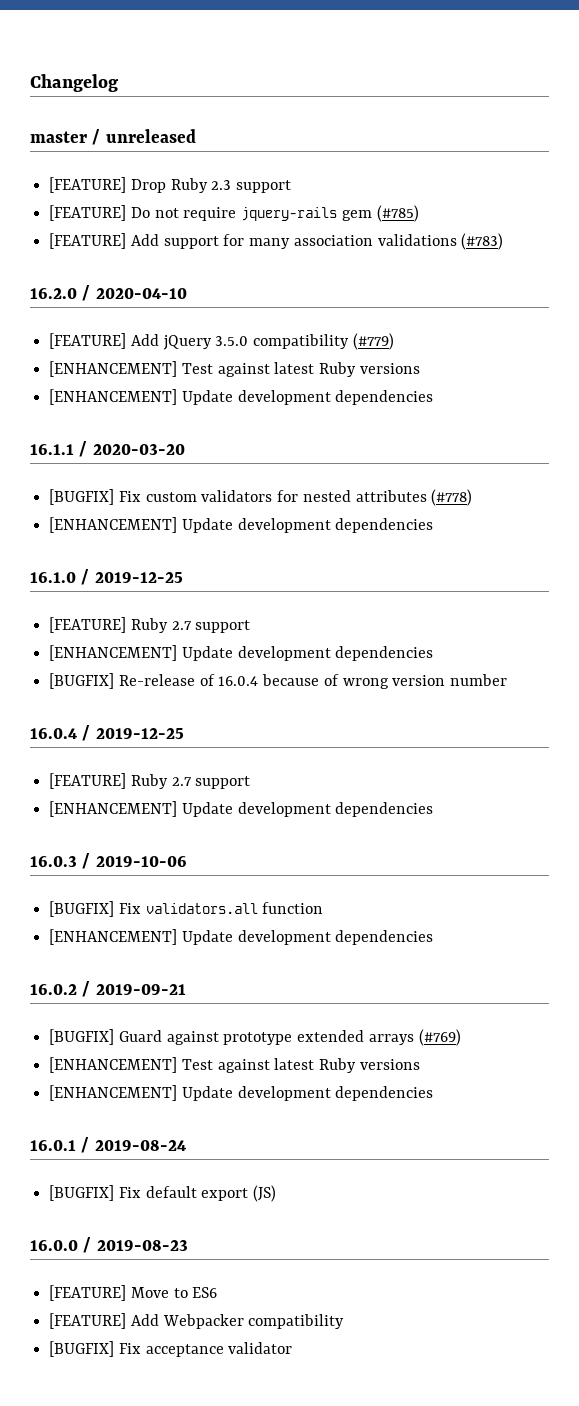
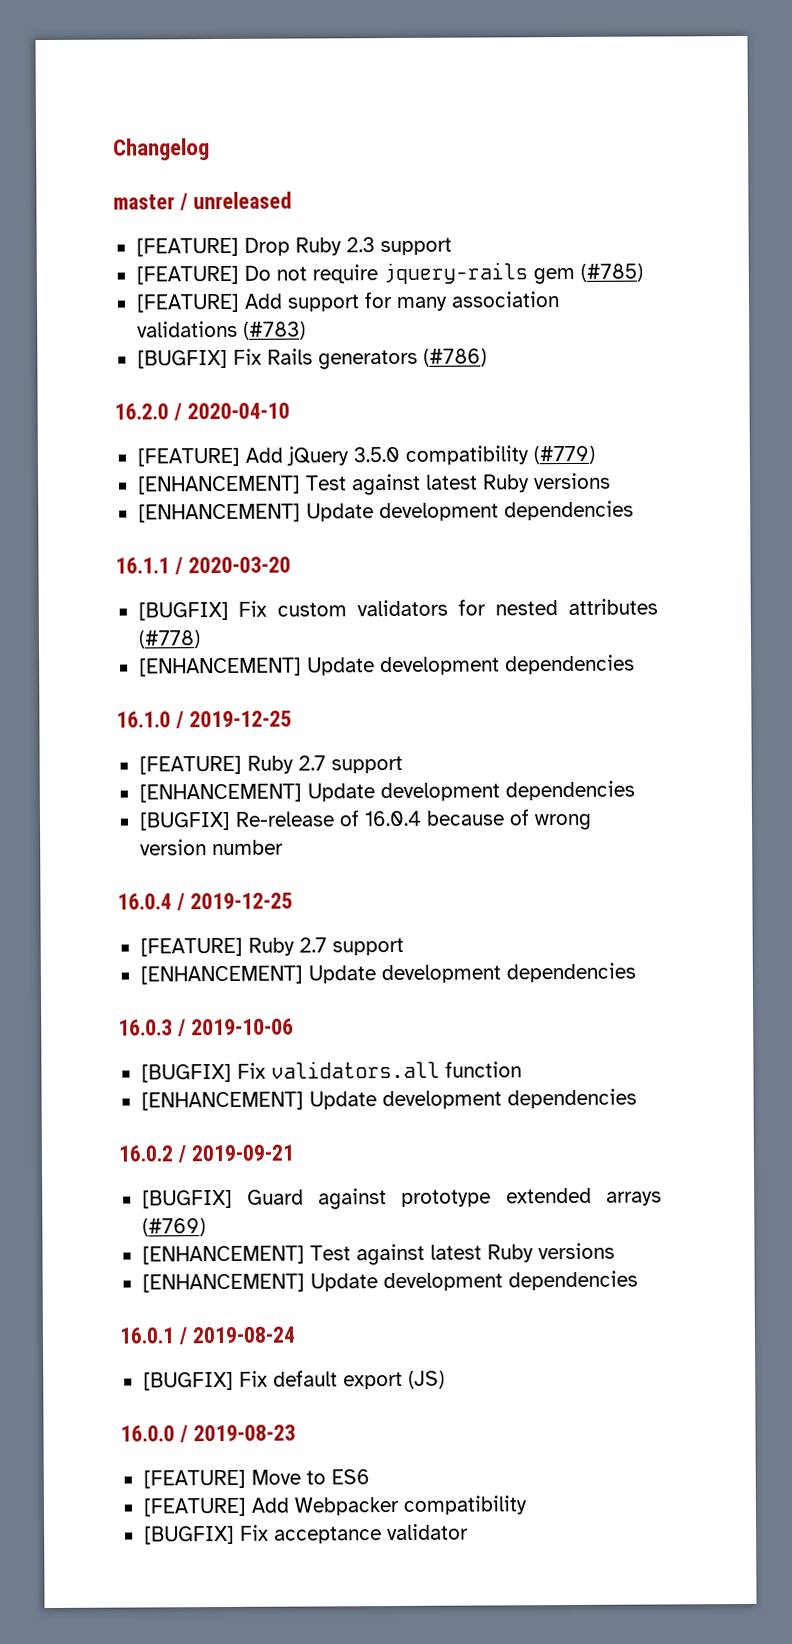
+ [BUGFIX] Fix Rails generators (#786)

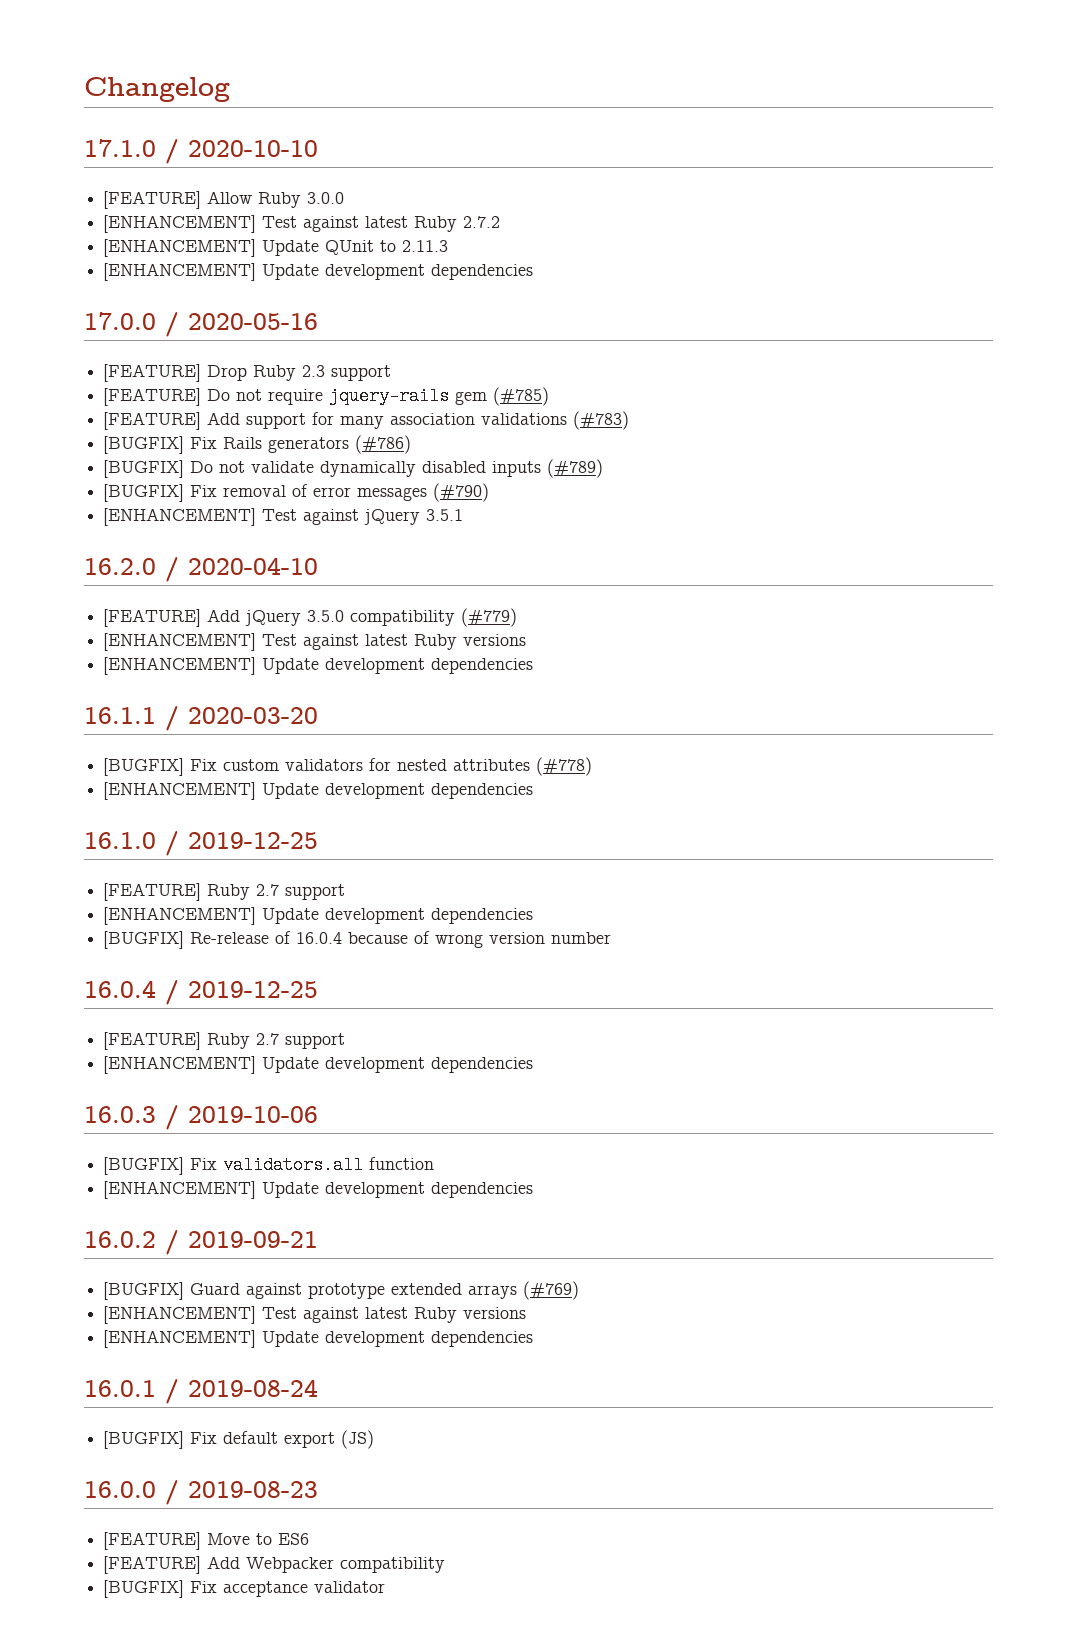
- master / unreleased
+ 17.1.0 / 2020-10-10
+ [FEATURE] Allow Ruby 3.0.0
+ [ENHANCEMENT] Test against latest Ruby 2.7.2
+ [ENHANCEMENT] Update QUnit to 2.11.3
+ [ENHANCEMENT] Update development dependencies
+ 17.0.0 / 2020-05-16
+ [BUGFIX] Do not validate dynamically disabled inputs (#789)
+ [BUGFIX] Fix removal of error messages (#790)
+ [ENHANCEMENT] Test against jQuery 3.5.1

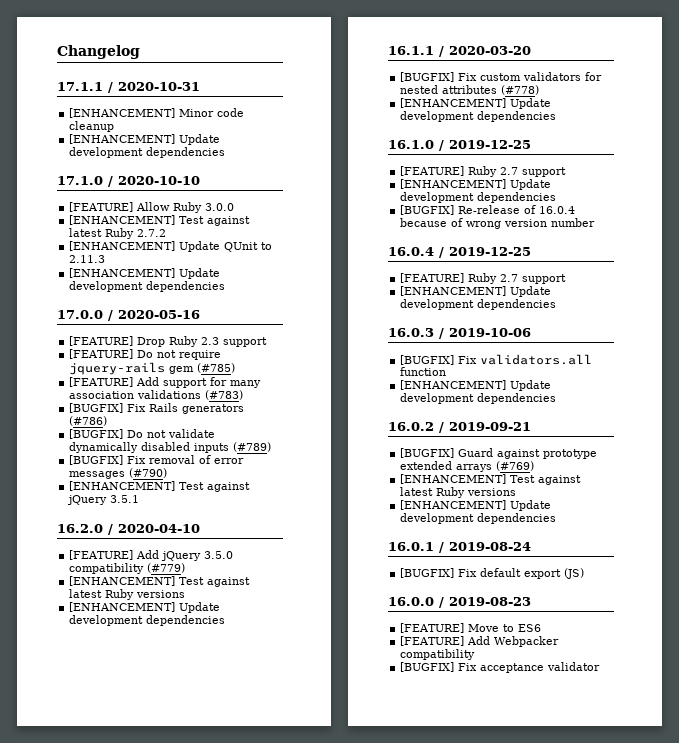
+ 17.1.1 / 2020-10-31
+ [ENHANCEMENT] Minor code cleanup
+ [ENHANCEMENT] Update development dependencies

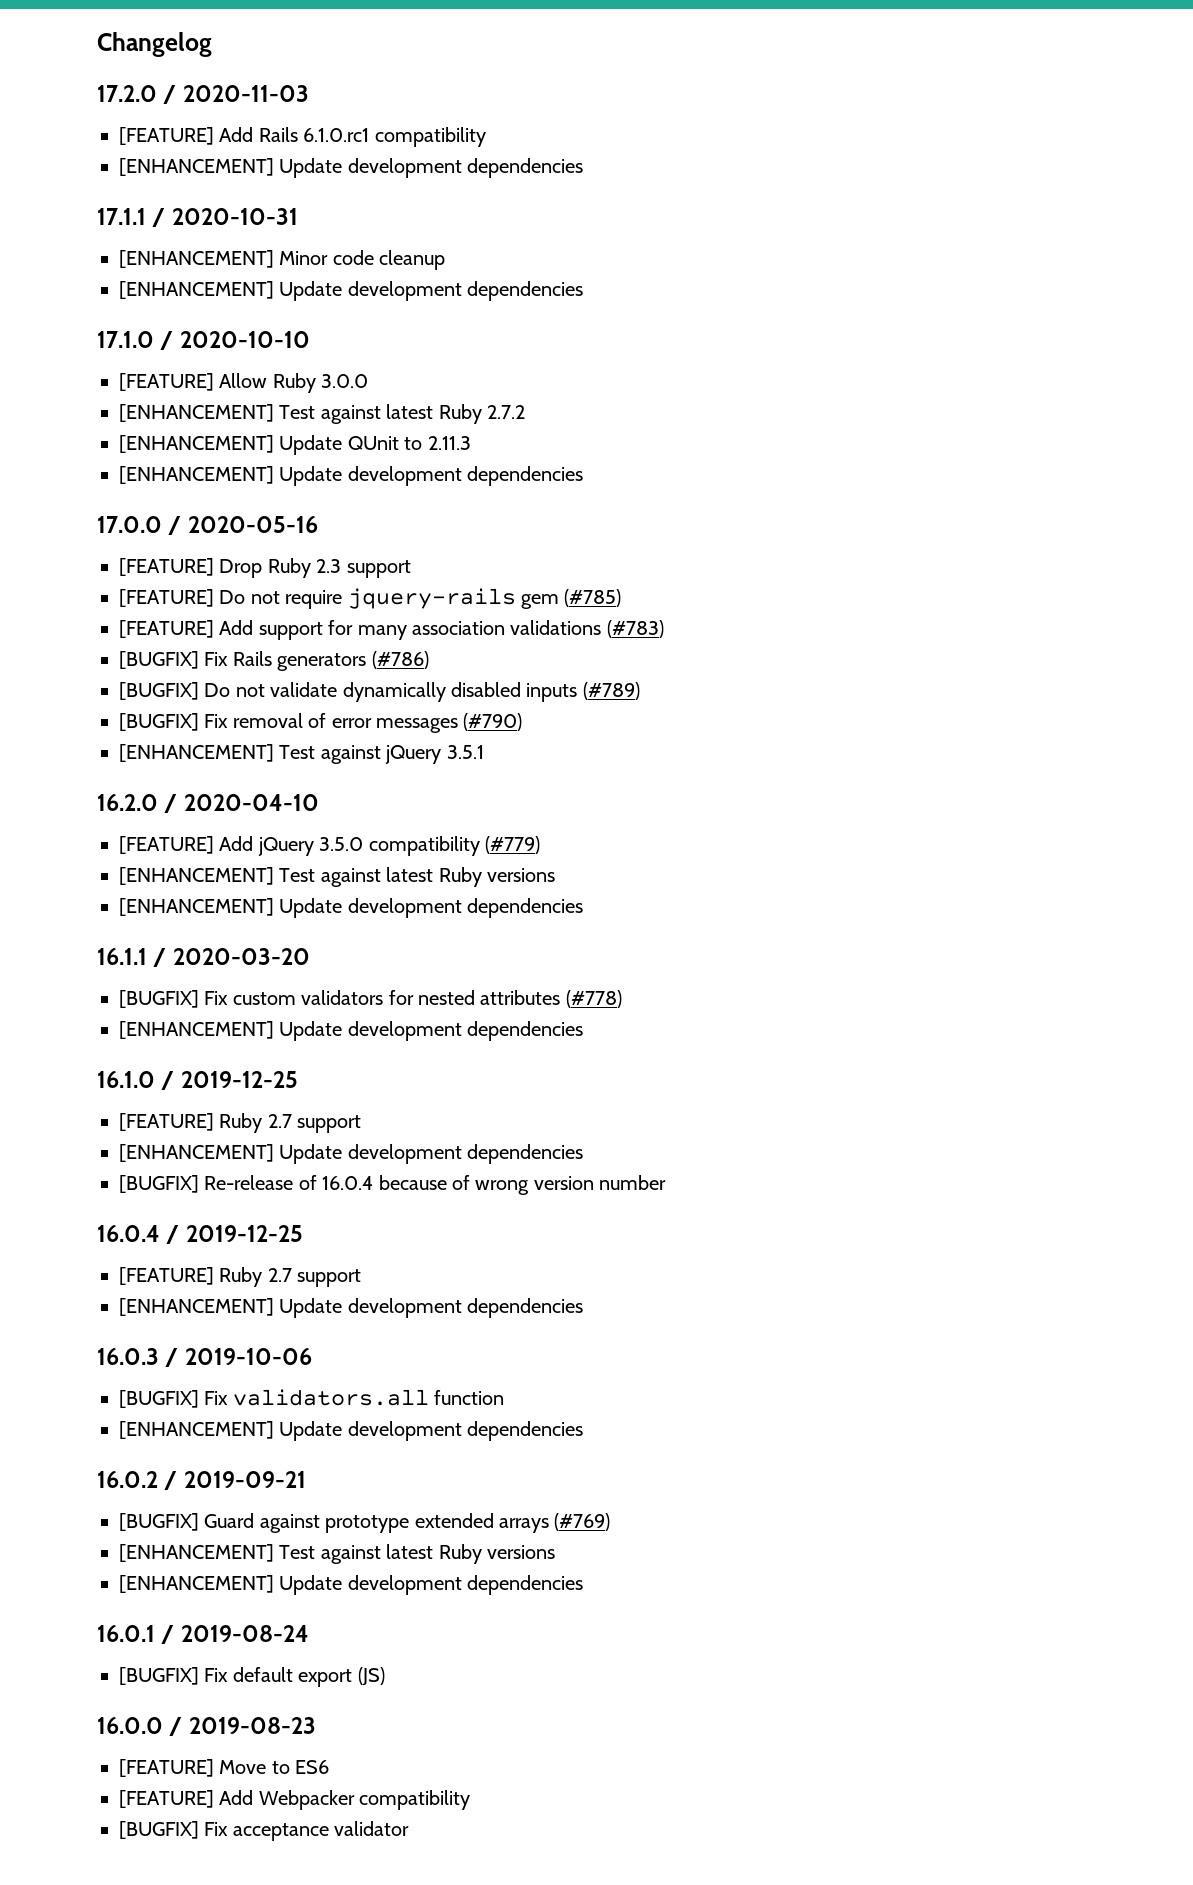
+ 17.2.0 / 2020-11-03
+ [FEATURE] Add Rails 6.1.0.rc1 compatibility
+ [ENHANCEMENT] Update development dependencies

